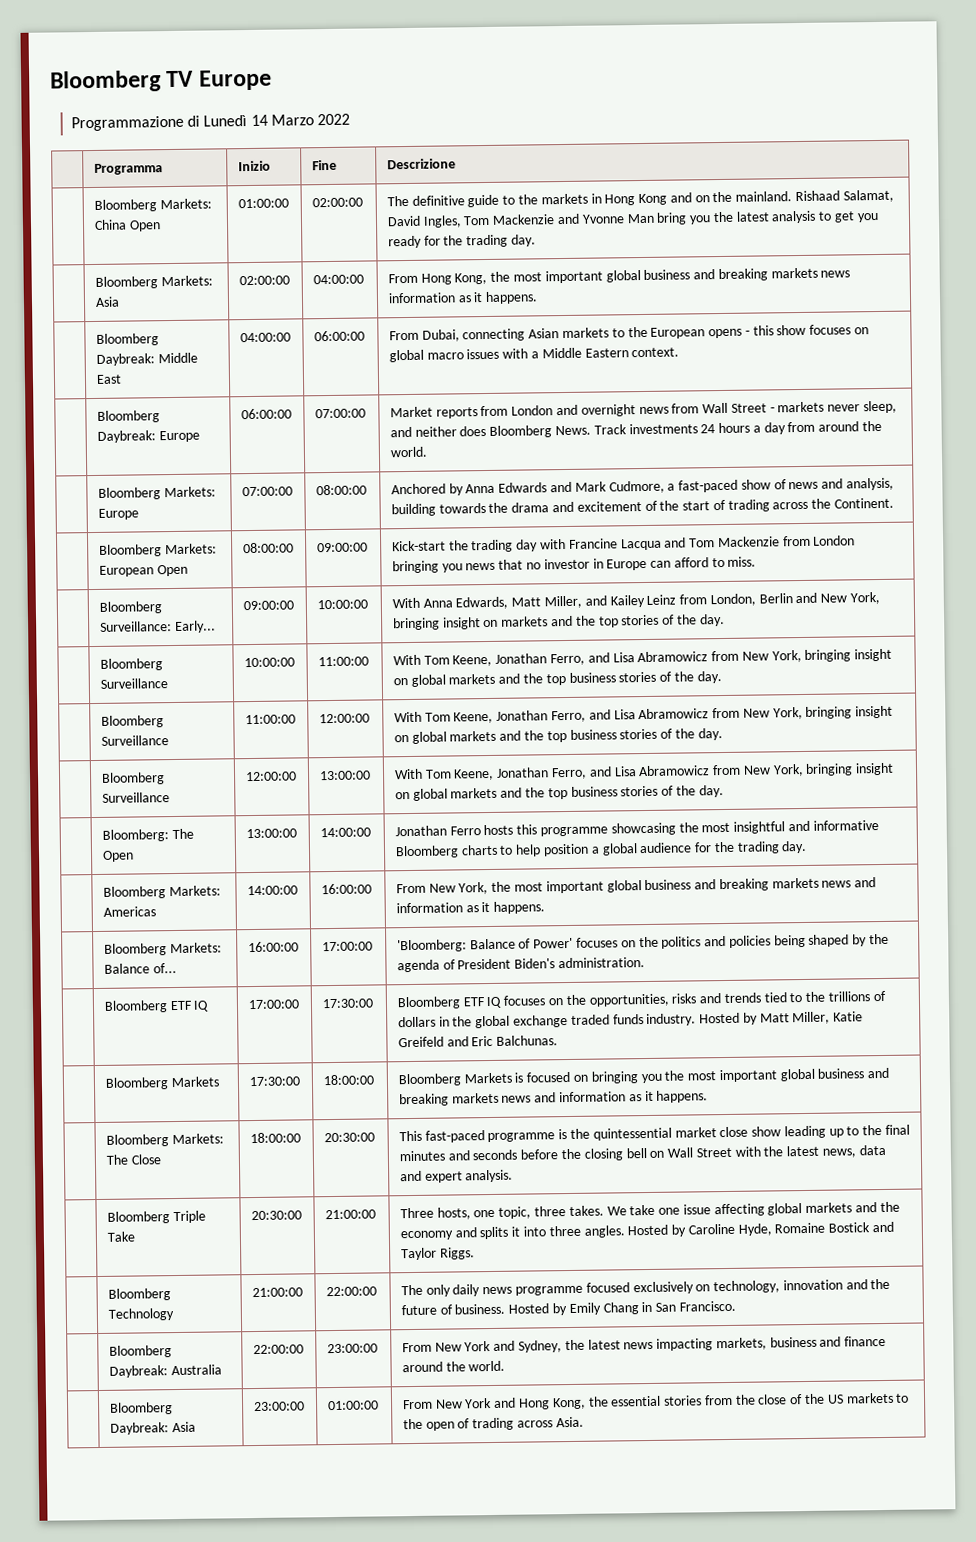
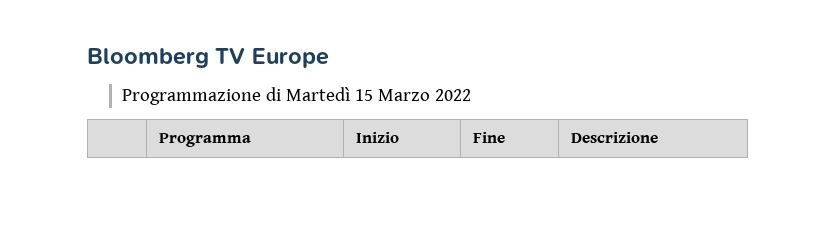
- Programmazione di Lunedì 14 Marzo 2022
+ Programmazione di Martedì 15 Marzo 2022
- Bloomberg Markets: China Open | 01:00:00 | 02:00:00 | The definitive guide to the markets in Hong Kong and on the mainland. Rishaad Salamat, David Ingles, Tom Mackenzie and Yvonne Man bring you the latest analysis to get you ready for the trading day.
- | Bloomberg Markets: Asia | 02:00:00 | 04:00:00 | From Hong Kong, the most important global business and breaking markets news information as it happens.
- | Bloomberg Daybreak: Middle East | 04:00:00 | 06:00:00 | From Dubai, connecting Asian markets to the European opens - this show focuses on global macro issues with a Middle Eastern context.
- | Bloomberg Daybreak: Europe | 06:00:00 | 07:00:00 | Market reports from London and overnight news from Wall Street - markets never sleep, and neither does Bloomberg News. Track investments 24 hours a day from around the world.
- | Bloomberg Markets: Europe | 07:00:00 | 08:00:00 | Anchored by Anna Edwards and Mark Cudmore, a fast-paced show of news and analysis, building towards the drama and excitement of the start of trading across the Continent.
- | Bloomberg Markets: European Open | 08:00:00 | 09:00:00 | Kick-start the trading day with Francine Lacqua and Tom Mackenzie from London bringing you news that no investor in Europe can afford to miss.
- | Bloomberg Surveillance: Early... | 09:00:00 | 10:00:00 | With Anna Edwards, Matt Miller, and Kailey Leinz from London, Berlin and New York, bringing insight on markets and the top stories of the day.
- | Bloomberg Surveillance | 10:00:00 | 11:00:00 | With Tom Keene, Jonathan Ferro, and Lisa Abramowicz from New York, bringing insight on global markets and the top business stories of the day.
- | Bloomberg Surveillance | 11:00:00 | 12:00:00 | With Tom Keene, Jonathan Ferro, and Lisa Abramowicz from New York, bringing insight on global markets and the top business stories of the day.
- | Bloomberg Surveillance | 12:00:00 | 13:00:00 | With Tom Keene, Jonathan Ferro, and Lisa Abramowicz from New York, bringing insight on global markets and the top business stories of the day.
- | Bloomberg: The Open | 13:00:00 | 14:00:00 | Jonathan Ferro hosts this programme showcasing the most insightful and informative Bloomberg charts to help position a global audience for the trading day.
- | Bloomberg Markets: Americas | 14:00:00 | 16:00:00 | From New York, the most important global business and breaking markets news and information as it happens.
- | Bloomberg Markets: Balance of... | 16:00:00 | 17:00:00 | 'Bloomberg: Balance of Power' focuses on the politics and policies being shaped by the agenda of President Biden's administration.
- | Bloomberg ETF IQ | 17:00:00 | 17:30:00 | Bloomberg ETF IQ focuses on the opportunities, risks and trends tied to the trillions of dollars in the global exchange traded funds industry. Hosted by Matt Miller, Katie Greifeld and Eric Balchunas.
- | Bloomberg Markets | 17:30:00 | 18:00:00 | Bloomberg Markets is focused on bringing you the most important global business and breaking markets news and information as it happens.
- | Bloomberg Markets: The Close | 18:00:00 | 20:30:00 | This fast-paced programme is the quintessential market close show leading up to the final minutes and seconds before the closing bell on Wall Street with the latest news, data and expert analysis.
- | Bloomberg Triple Take | 20:30:00 | 21:00:00 | Three hosts, one topic, three takes. We take one issue affecting global markets and the economy and splits it into three angles. Hosted by Caroline Hyde, Romaine Bostick and Taylor Riggs.
- | Bloomberg Technology | 21:00:00 | 22:00:00 | The only daily news programme focused exclusively on technology, innovation and the future of business. Hosted by Emily Chang in San Francisco.
- | Bloomberg Daybreak: Australia | 22:00:00 | 23:00:00 | From New York and Sydney, the latest news impacting markets, business and finance around the world.
- | Bloomberg Daybreak: Asia | 23:00:00 | 01:00:00 | From New York and Hong Kong, the essential stories from the close of the US markets to the open of trading across Asia.

